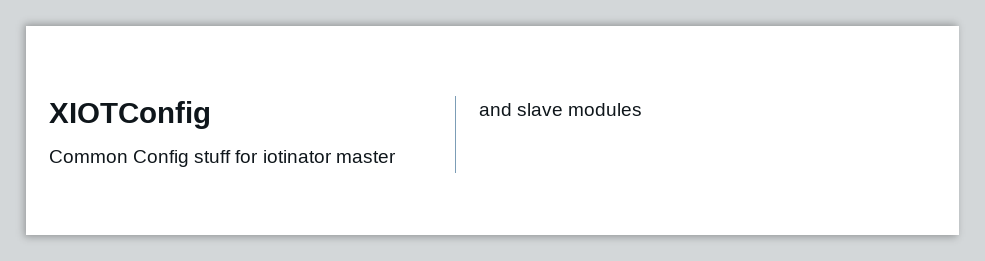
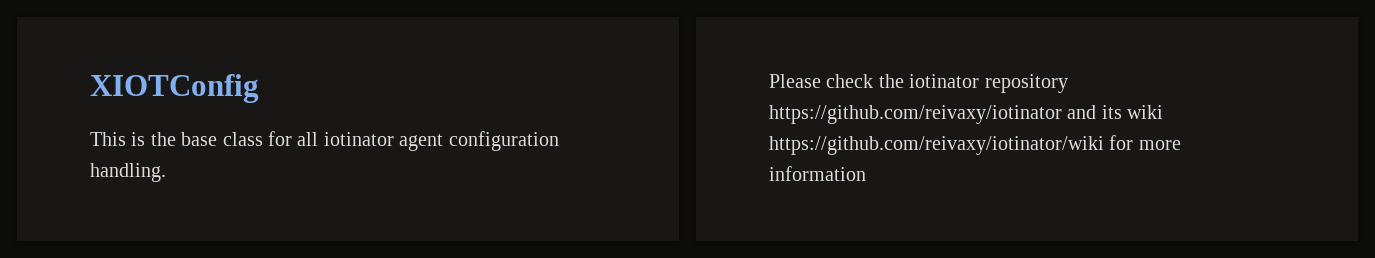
- Common Config stuff for iotinator master and slave modules
+ This is the base class for all iotinator agent configuration handling.
+ Please check the iotinator repository https://github.com/reivaxy/iotinator and its wiki https://github.com/reivaxy/iotinator/wiki for more information

